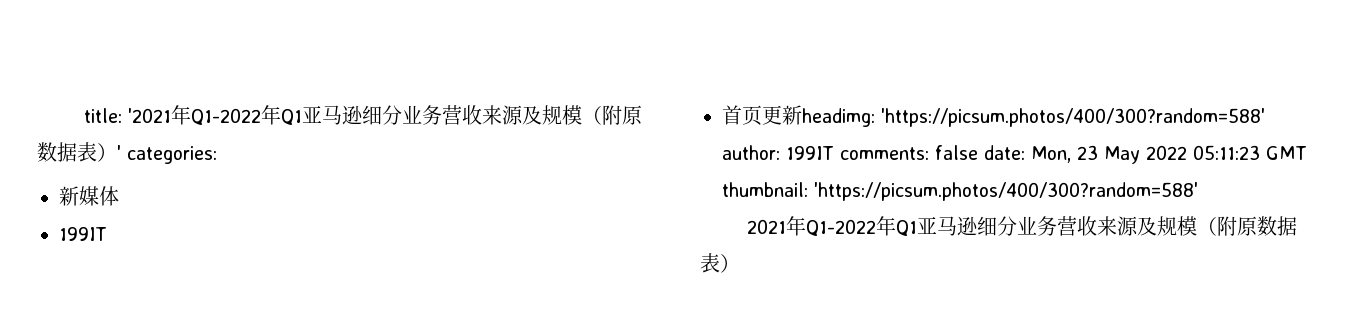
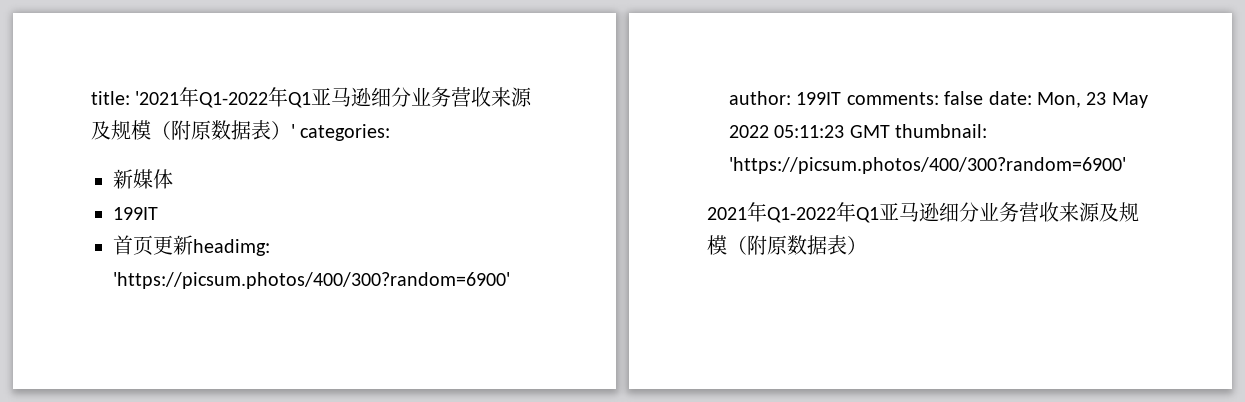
- 首页更新headimg: 'https://picsum.photos/400/300?random=588' author: 199IT comments: false date: Mon, 23 May 2022 05:11:23 GMT thumbnail: 'https://picsum.photos/400/300?random=588'
+ 首页更新headimg: 'https://picsum.photos/400/300?random=6900' author: 199IT comments: false date: Mon, 23 May 2022 05:11:23 GMT thumbnail: 'https://picsum.photos/400/300?random=6900'

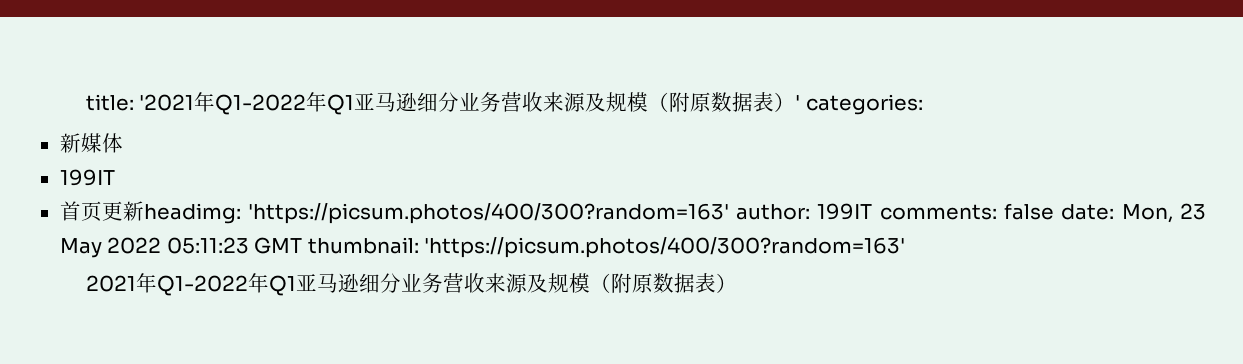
- 首页更新headimg: 'https://picsum.photos/400/300?random=6900' author: 199IT comments: false date: Mon, 23 May 2022 05:11:23 GMT thumbnail: 'https://picsum.photos/400/300?random=6900'
+ 首页更新headimg: 'https://picsum.photos/400/300?random=163' author: 199IT comments: false date: Mon, 23 May 2022 05:11:23 GMT thumbnail: 'https://picsum.photos/400/300?random=163'

